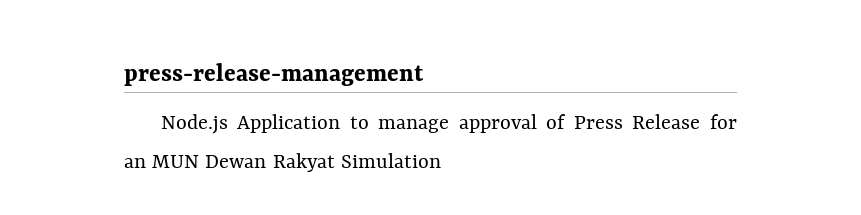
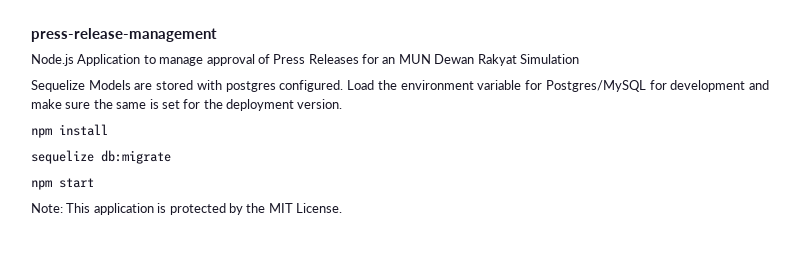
- Node.js Application to manage approval of Press Release for an MUN Dewan Rakyat Simulation
+ Node.js Application to manage approval of Press Releases for an MUN Dewan Rakyat Simulation
+ Sequelize Models are stored with postgres configured. Load the environment variable for Postgres/MySQL for development and make sure the same is set for the deployment version.
+ npm install
+ sequelize db:migrate
+ npm start
+ Note: This application is protected by the MIT License.

